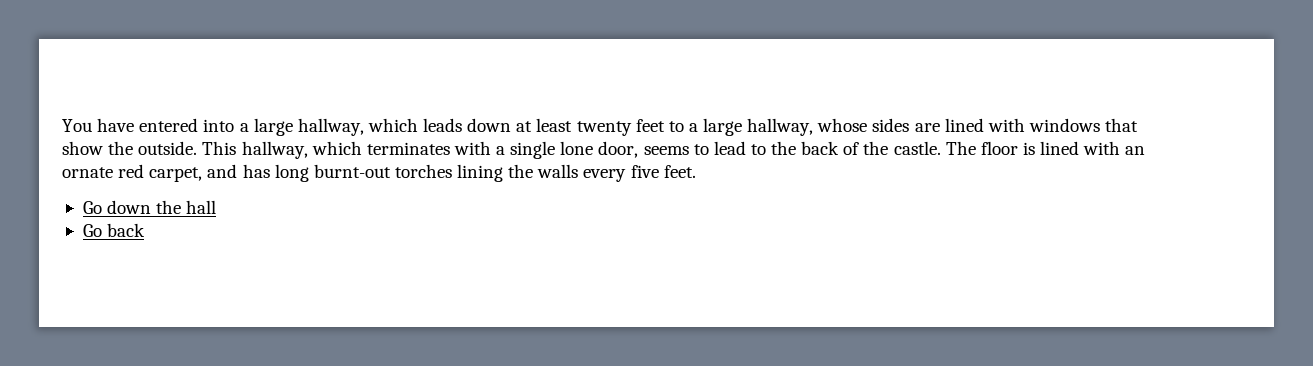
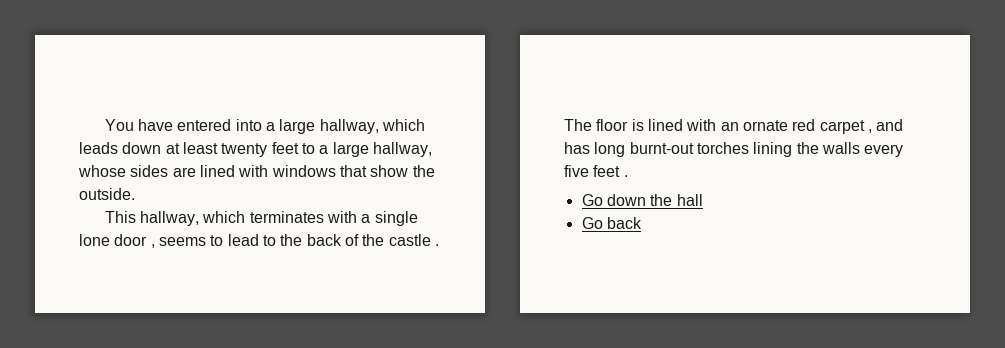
- You have entered into a large hallway, which leads down at least twenty feet to a large hallway, whose sides are lined with windows that show the outside. This hallway, which terminates with a single lone door, seems to lead to the back of the castle.
+ You have entered into a large hallway, which leads down at least twenty feet to a large hallway, whose sides are lined with windows that show the outside.
+ This hallway, which terminates with a single lone door , seems to lead to the back of the castle .
- The floor is lined with an ornate red carpet, and has long burnt-out torches lining the walls every five feet.
+ The floor is lined with an ornate red carpet , and has long burnt-out torches lining the walls every five feet .

